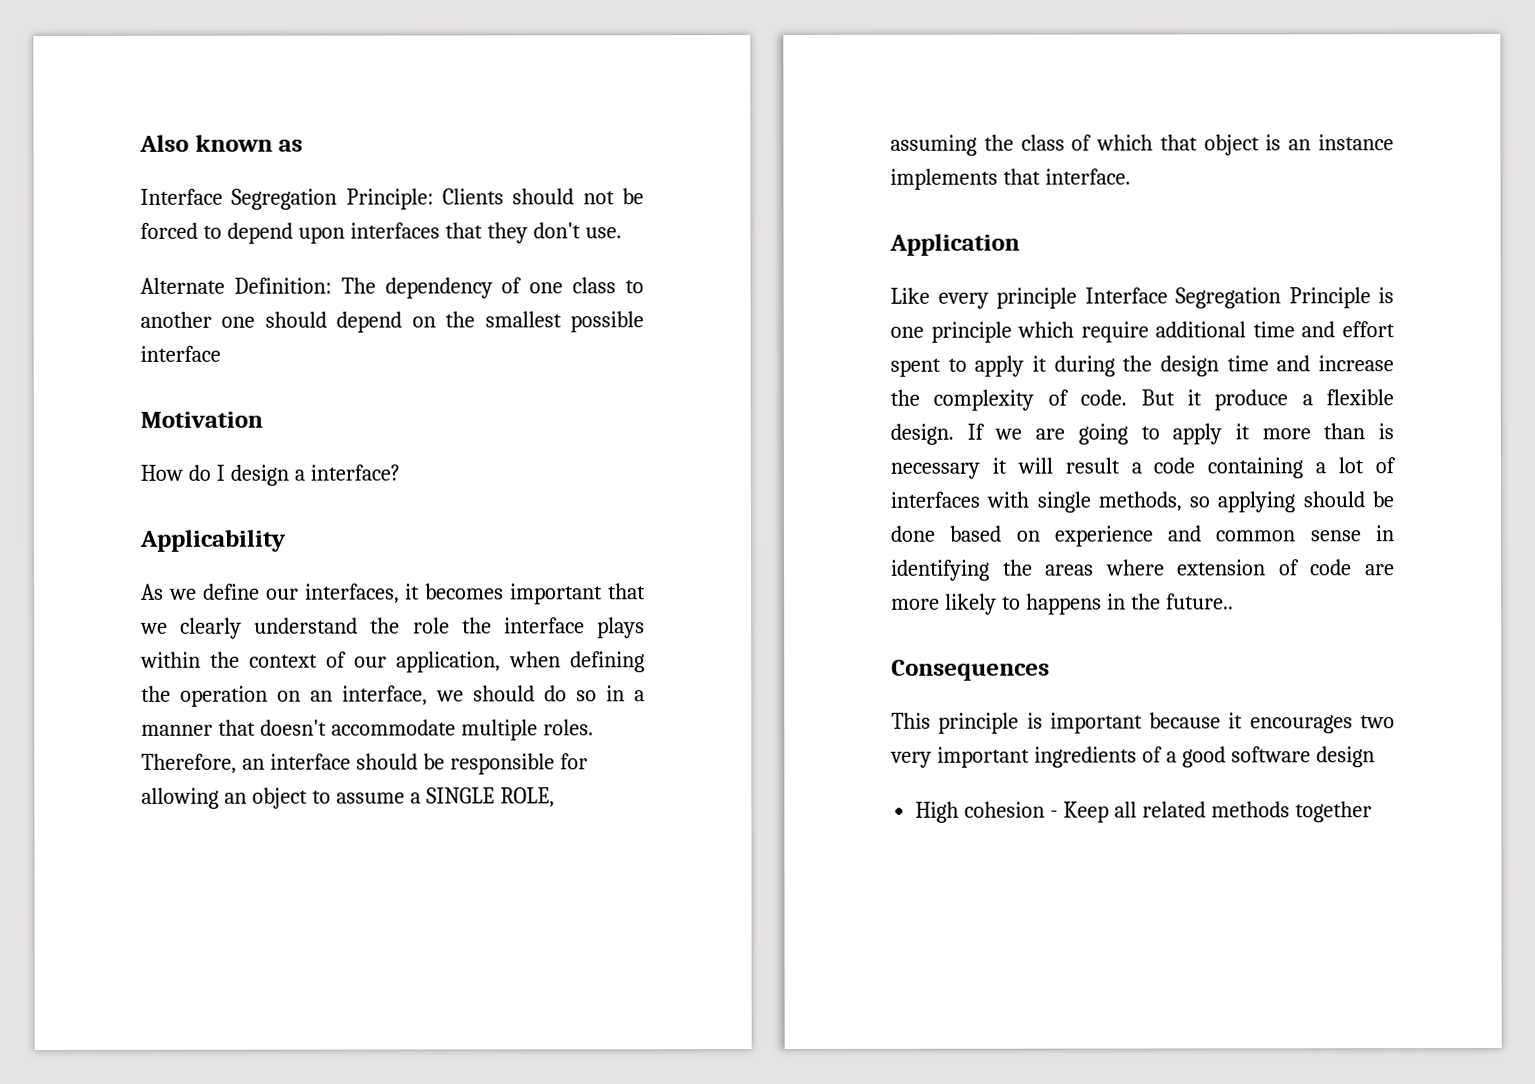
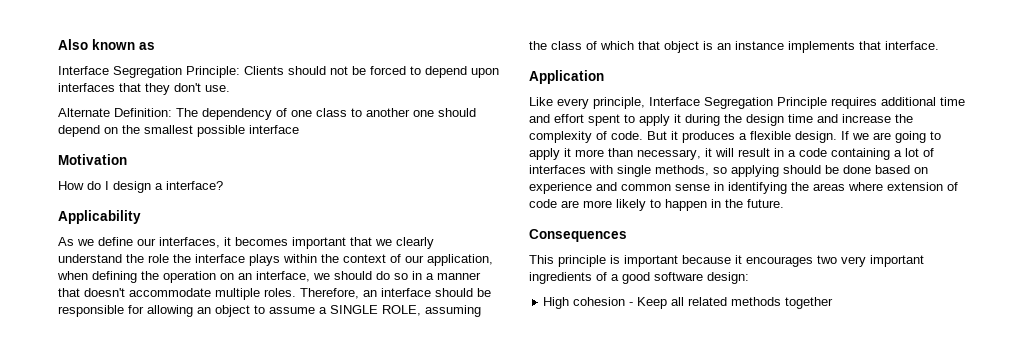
- Like every principle Interface Segregation Principle is one principle which require additional time and effort spent to apply it during the design time and increase the complexity of code.
+ Like every principle, Interface Segregation Principle requires additional time and effort spent to apply it during the design time and increase the complexity of code.
- But it produce a flexible design.
+ But it produces a flexible design.
- If we are going to apply it more than is necessary it will result a code containing a lot of interfaces with single methods, so applying should be done based on experience and common sense in identifying the areas where extension of code are more likely to happens in the future..
+ If we are going to apply it more than necessary, it will result in a code containing a lot of interfaces with single methods, so applying should be done based on experience and common sense in identifying the areas where extension of code are more likely to happen in the future.
- This principle is important because it encourages two very important ingredients of a good software design
+ This principle is important because it encourages two very important ingredients of a good software design:

